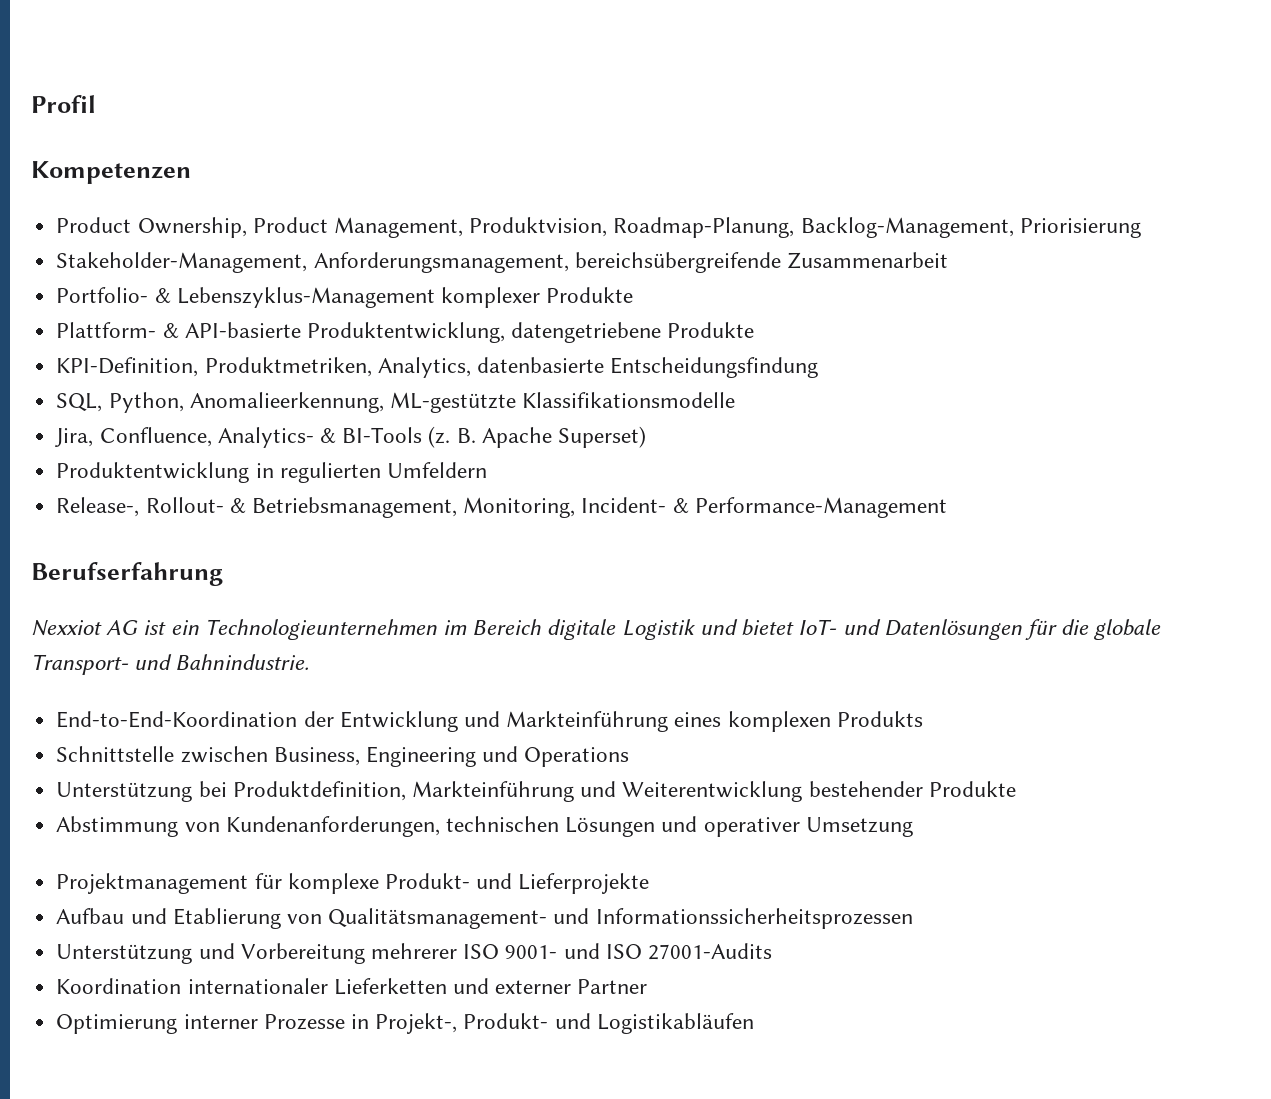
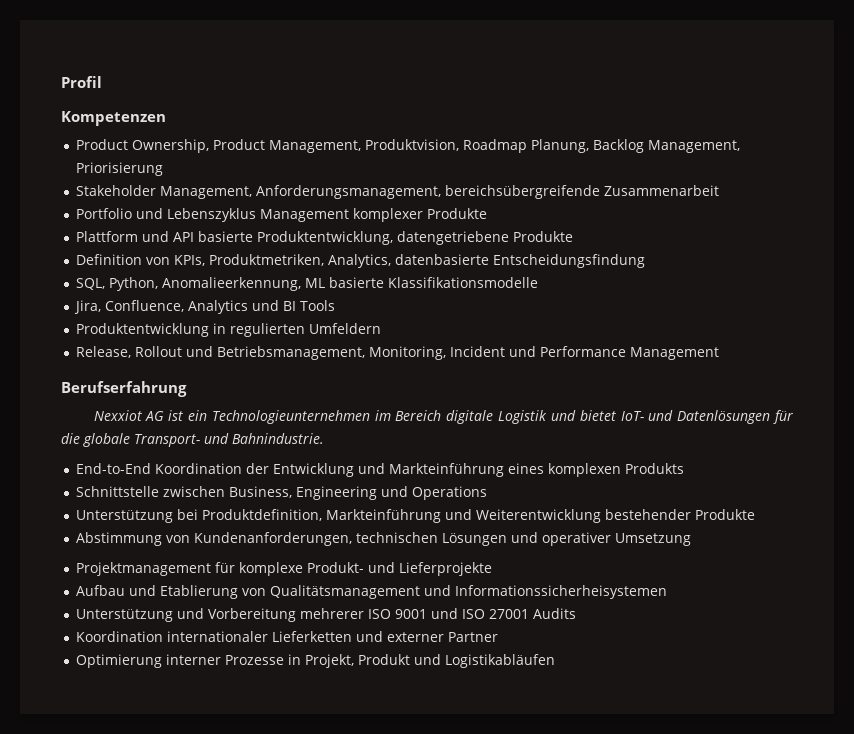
- Product Ownership, Product Management, Produktvision, Roadmap-Planung, Backlog-Management, Priorisierung
+ Product Ownership, Product Management, Produktvision, Roadmap Planung, Backlog Management, Priorisierung
- Stakeholder-Management, Anforderungsmanagement, bereichsübergreifende Zusammenarbeit
+ Stakeholder Management, Anforderungsmanagement, bereichsübergreifende Zusammenarbeit
- Portfolio- & Lebenszyklus-Management komplexer Produkte
- Plattform- & API-basierte Produktentwicklung, datengetriebene Produkte
+ Portfolio und Lebenszyklus Management komplexer Produkte
+ Plattform und API basierte Produktentwicklung, datengetriebene Produkte
- KPI-Definition, Produktmetriken, Analytics, datenbasierte Entscheidungsfindung
+ Definition von KPIs, Produktmetriken, Analytics, datenbasierte Entscheidungsfindung
- SQL, Python, Anomalieerkennung, ML-gestützte Klassifikationsmodelle
+ SQL, Python, Anomalieerkennung, ML basierte Klassifikationsmodelle
- Jira, Confluence, Analytics- & BI-Tools (z. B. Apache Superset)
+ Jira, Confluence, Analytics und BI Tools
  Produktentwicklung in regulierten Umfeldern
- Release-, Rollout- & Betriebsmanagement, Monitoring, Incident- & Performance-Management
+ Release, Rollout und Betriebsmanagement, Monitoring, Incident und Performance Management
- End-to-End-Koordination der Entwicklung und Markteinführung eines komplexen Produkts
+ End-to-End Koordination der Entwicklung und Markteinführung eines komplexen Produkts
- Aufbau und Etablierung von Qualitätsmanagement- und Informationssicherheitsprozessen
+ Aufbau und Etablierung von Qualitätsmanagement und Informationssicherheisystemen
- Unterstützung und Vorbereitung mehrerer ISO 9001- und ISO 27001-Audits
+ Unterstützung und Vorbereitung mehrerer ISO 9001 und ISO 27001 Audits
- Optimierung interner Prozesse in Projekt-, Produkt- und Logistikabläufen
+ Optimierung interner Prozesse in Projekt, Produkt und Logistikabläufen

